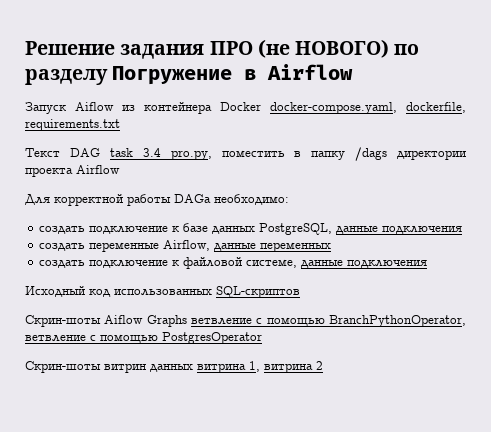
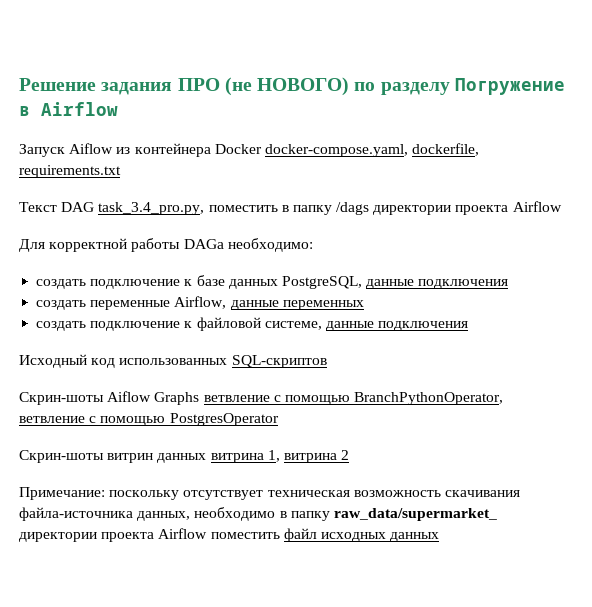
+ Примечание: поскольку отсутствует техническая возможность скачивания файла-источника данных, необходимо в папку raw_data/supermarket_ директории проекта Airflow поместить файл исходных данных

